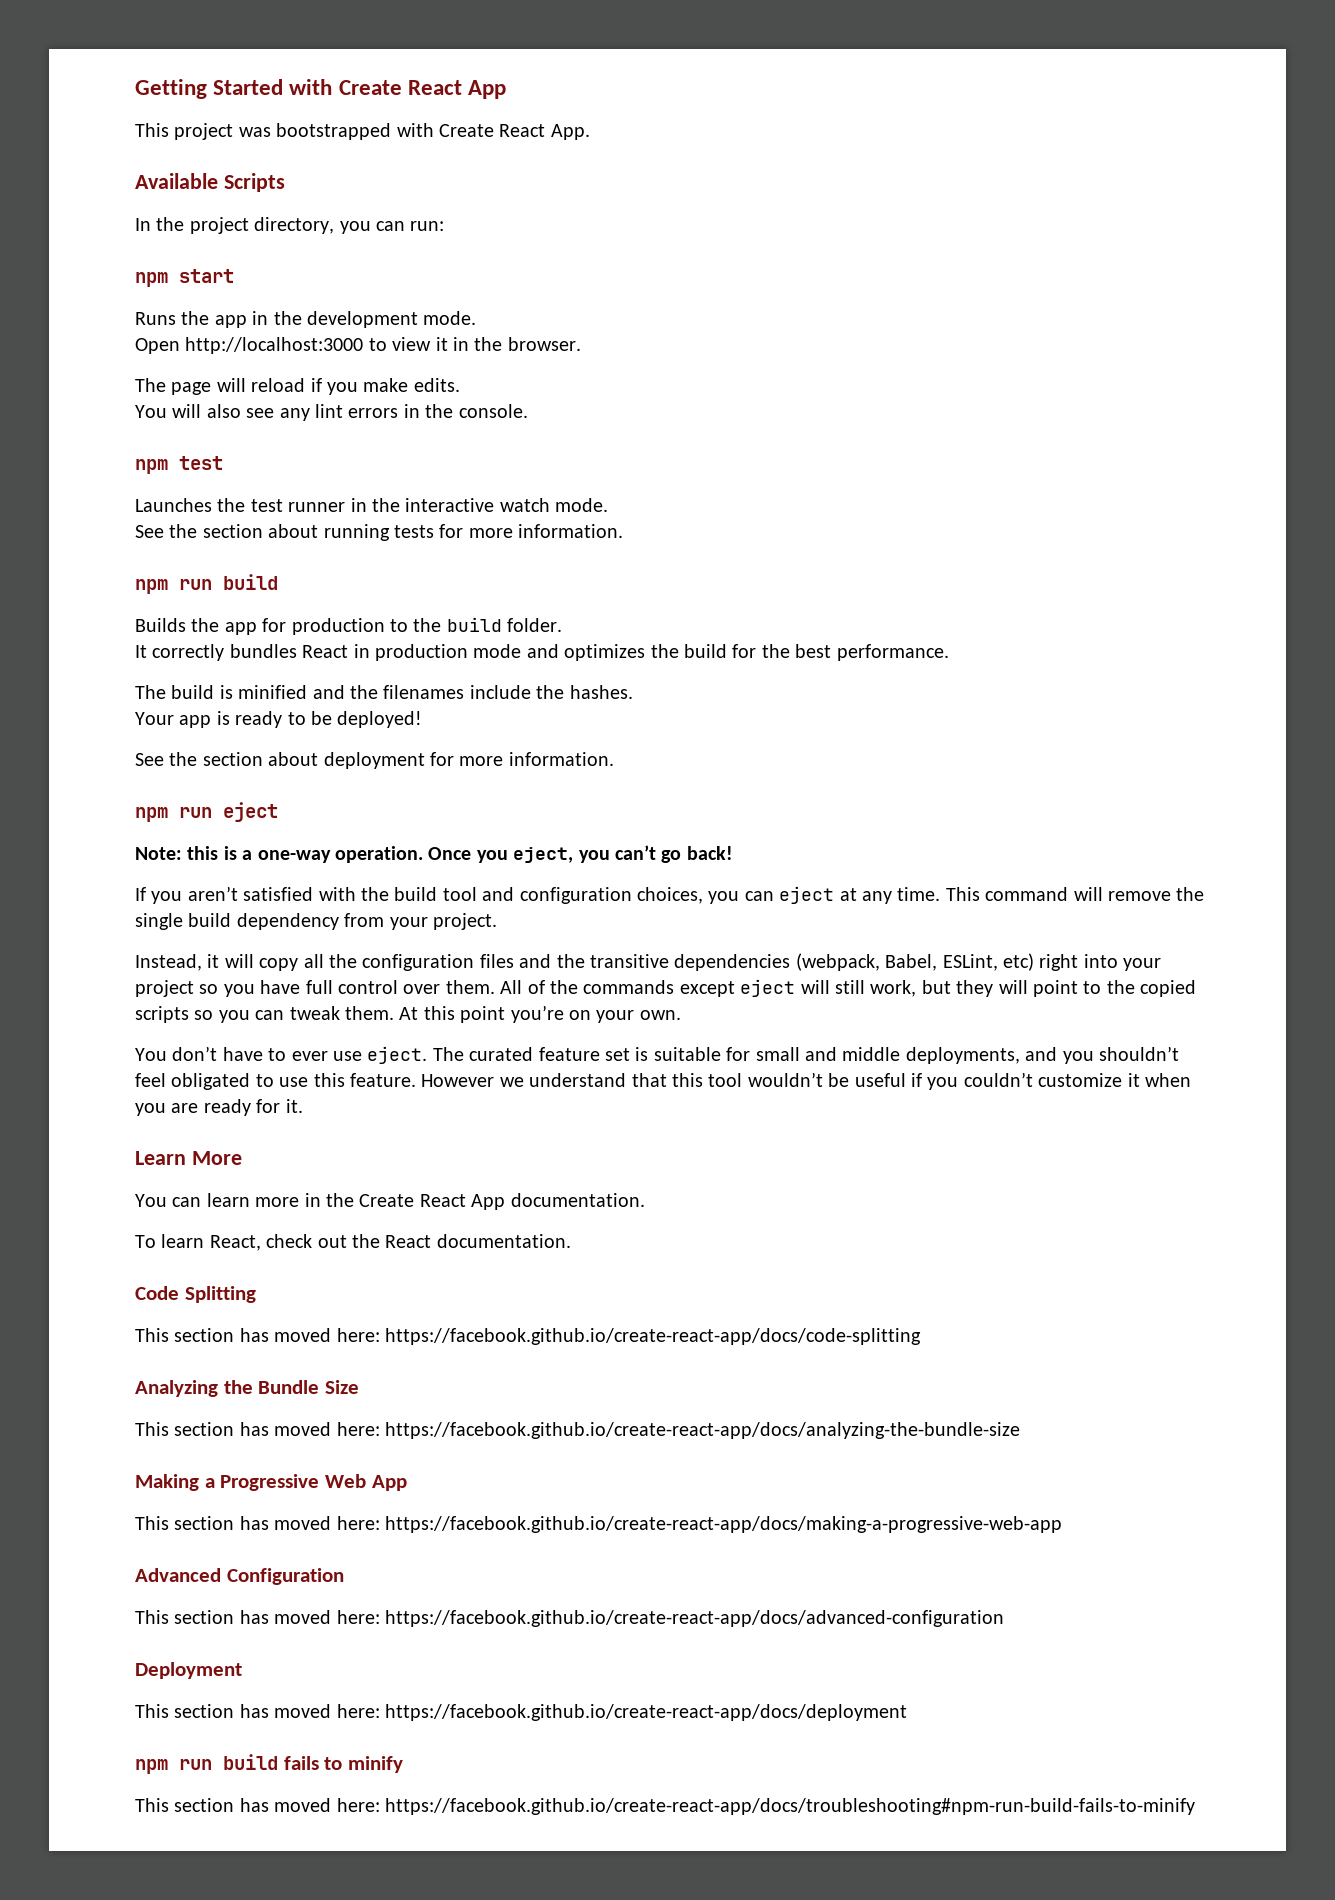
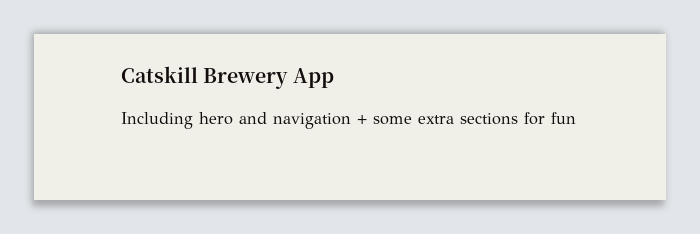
- Getting Started with Create React App
- This project was bootstrapped with Create React App.
- Available Scripts
- In the project directory, you can run:
- npm start
- Runs the app in the development mode.
- Open http://localhost:3000 to view it in the browser.
- The page will reload if you make edits.
- You will also see any lint errors in the console.
- npm test
- Launches the test runner in the interactive watch mode.
- See the section about running tests for more information.
- npm run build
- Builds the app for production to the build folder.
- It correctly bundles React in production mode and optimizes the build for the best performance.
- The build is minified and the filenames include the hashes.
- Your app is ready to be deployed!
- See the section about deployment for more information.
- npm run eject
- Note: this is a one-way operation. Once you eject, you can’t go back!
- If you aren’t satisfied with the build tool and configuration choices, you can eject at any time. This command will remove the single build dependency from your project.
- Instead, it will copy all the configuration files and the transitive dependencies (webpack, Babel, ESLint, etc) right into your project so you have full control over them. All of the commands except eject will still work, but they will point to the copied scripts so you can tweak them. At this point you’re on your own.
- You don’t have to ever use eject. The curated feature set is suitable for small and middle deployments, and you shouldn’t feel obligated to use this feature. However we understand that this tool wouldn’t be useful if you couldn’t customize it when you are ready for it.
- Learn More
- You can learn more in the Create React App documentation.
- To learn React, check out the React documentation.
- Code Splitting
- This section has moved here: https://facebook.github.io/create-react-app/docs/code-splitting
- Analyzing the Bundle Size
- This section has moved here: https://facebook.github.io/create-react-app/docs/analyzing-the-bundle-size
- Making a Progressive Web App
- This section has moved here: https://facebook.github.io/create-react-app/docs/making-a-progressive-web-app
- Advanced Configuration
- This section has moved here: https://facebook.github.io/create-react-app/docs/advanced-configuration
- Deployment
- This section has moved here: https://facebook.github.io/create-react-app/docs/deployment
- npm run build fails to minify
- This section has moved here: https://facebook.github.io/create-react-app/docs/troubleshooting#npm-run-build-fails-to-minify
+ Catskill Brewery App
+ Including hero and navigation + some extra sections for fun

